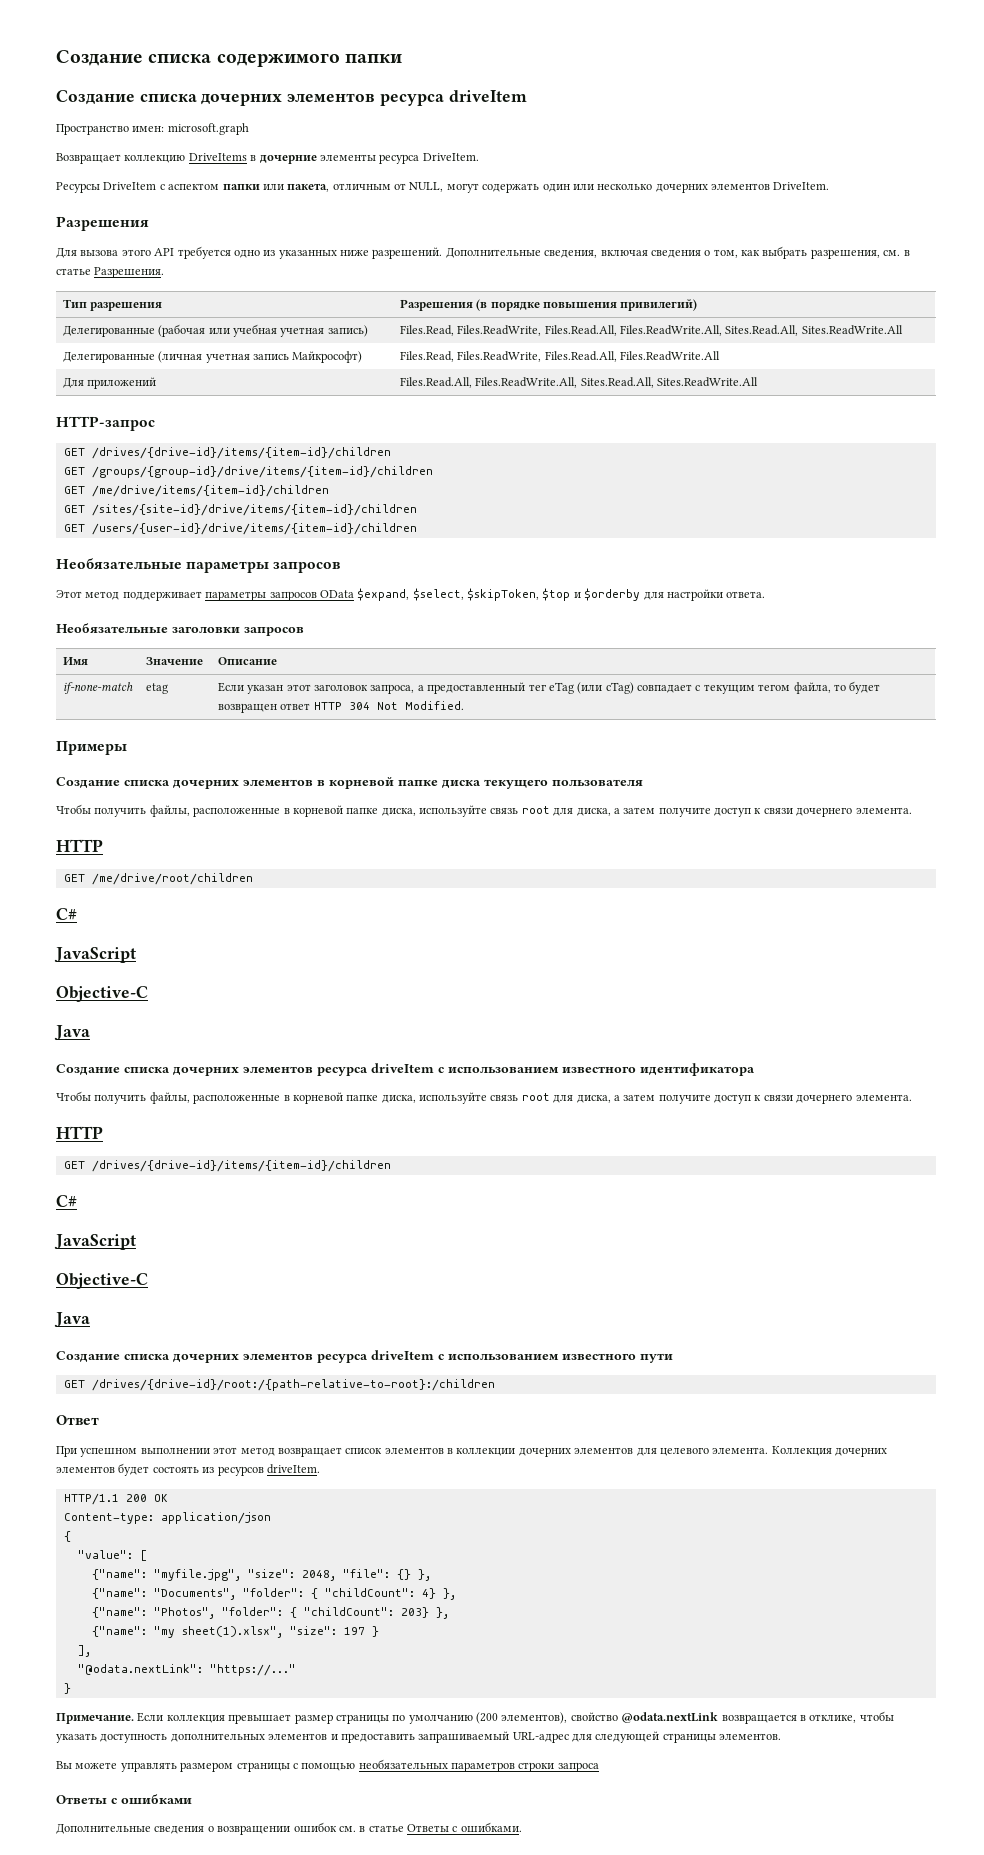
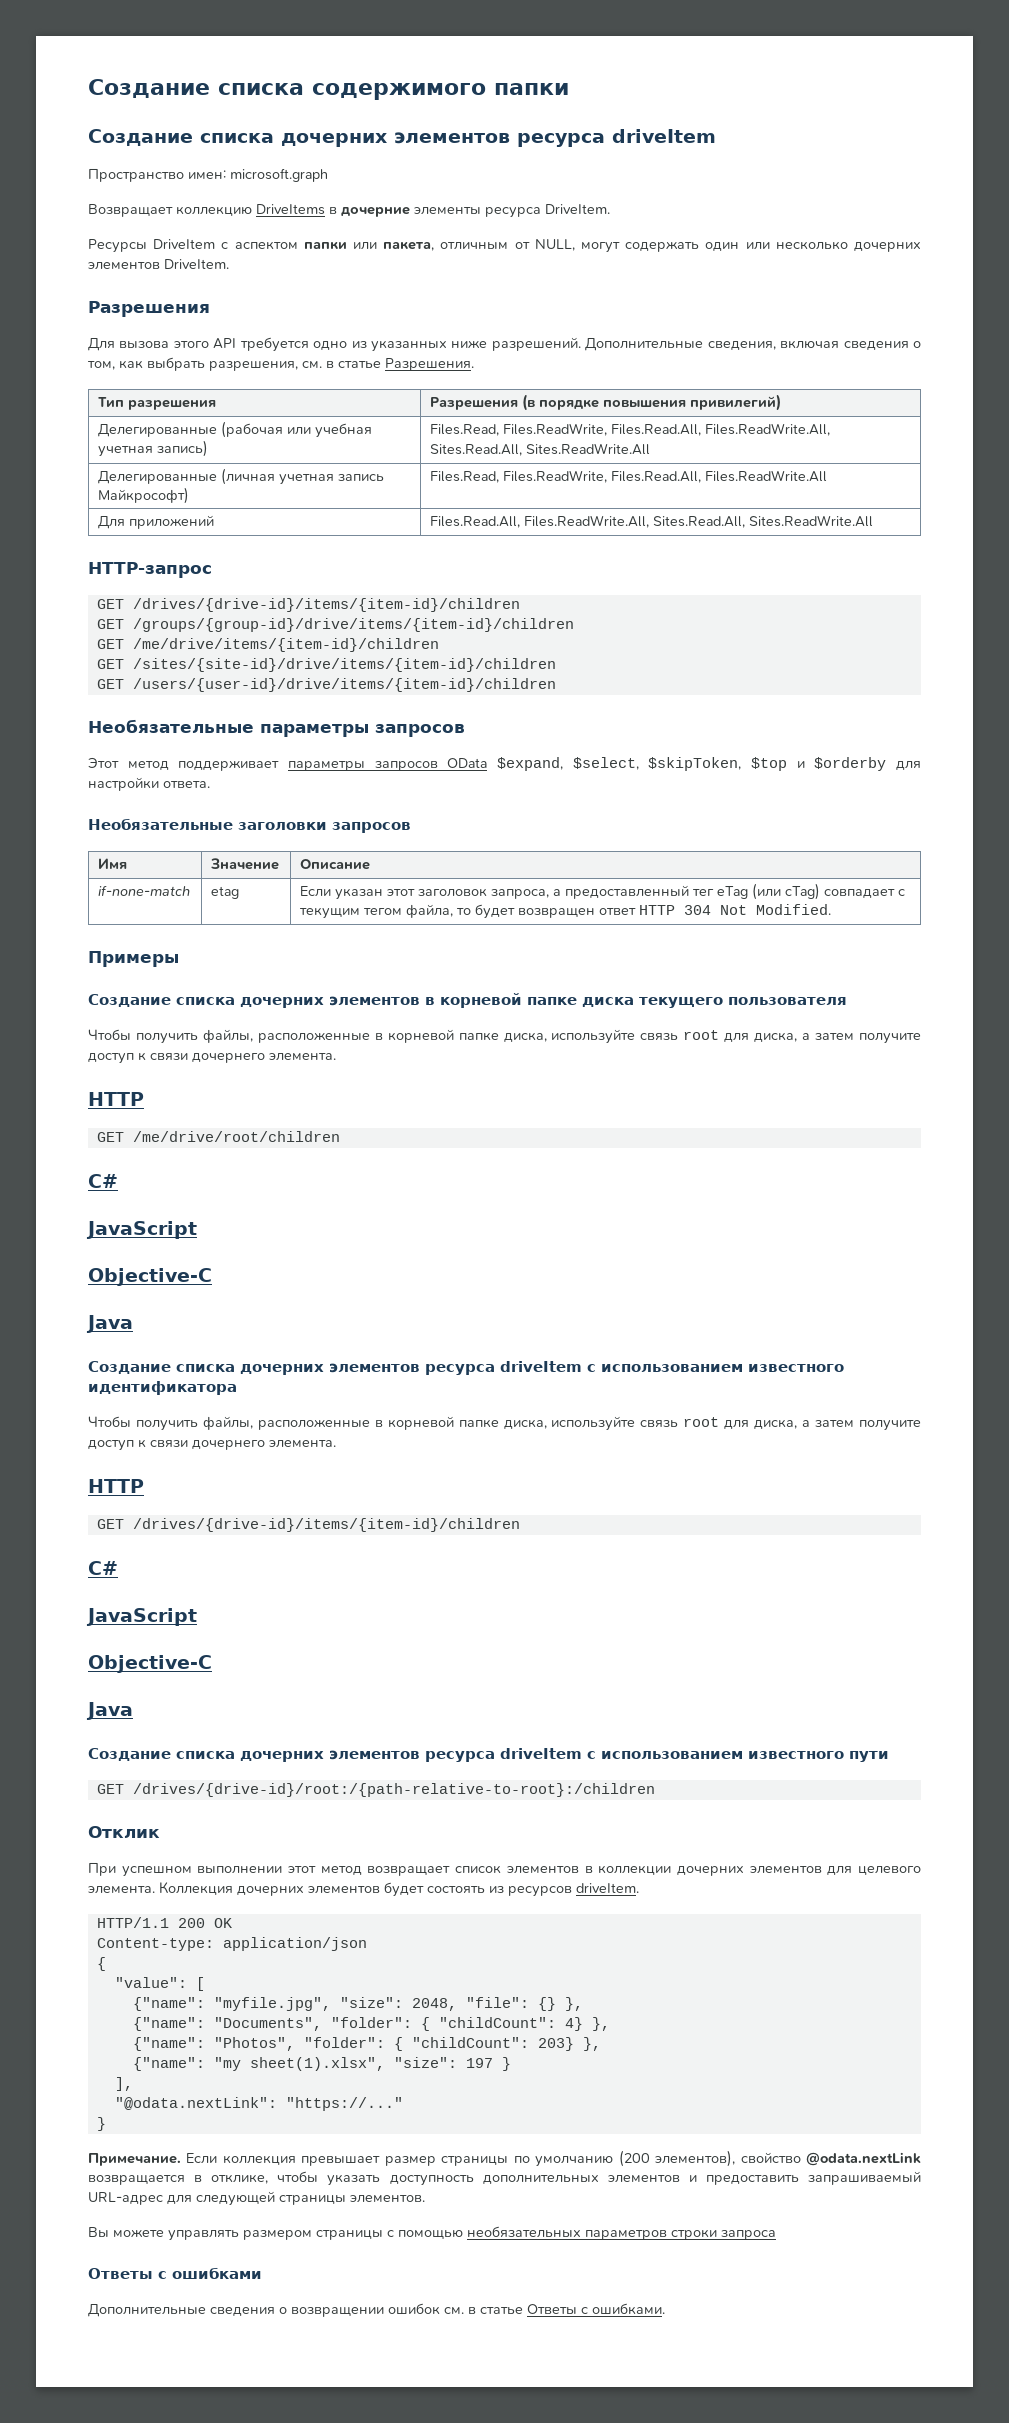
- Ответ
+ Отклик

